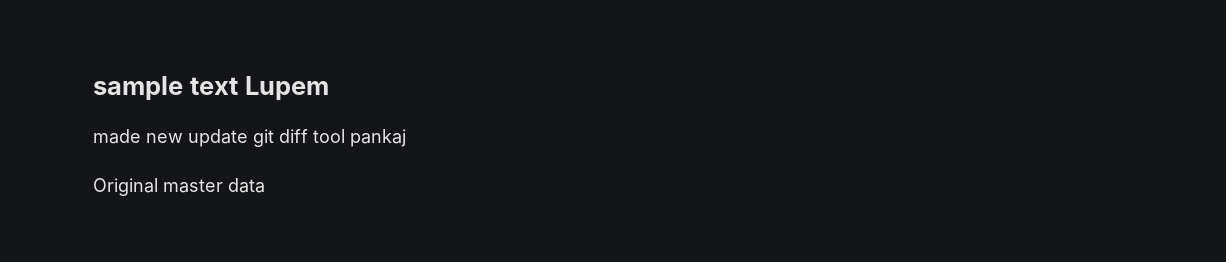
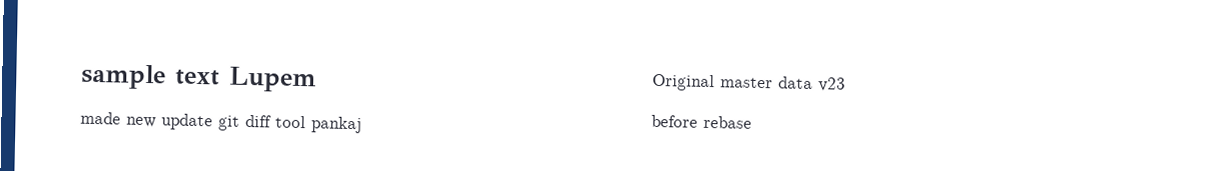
- Original master data
+ Original master data v23
+ before rebase

